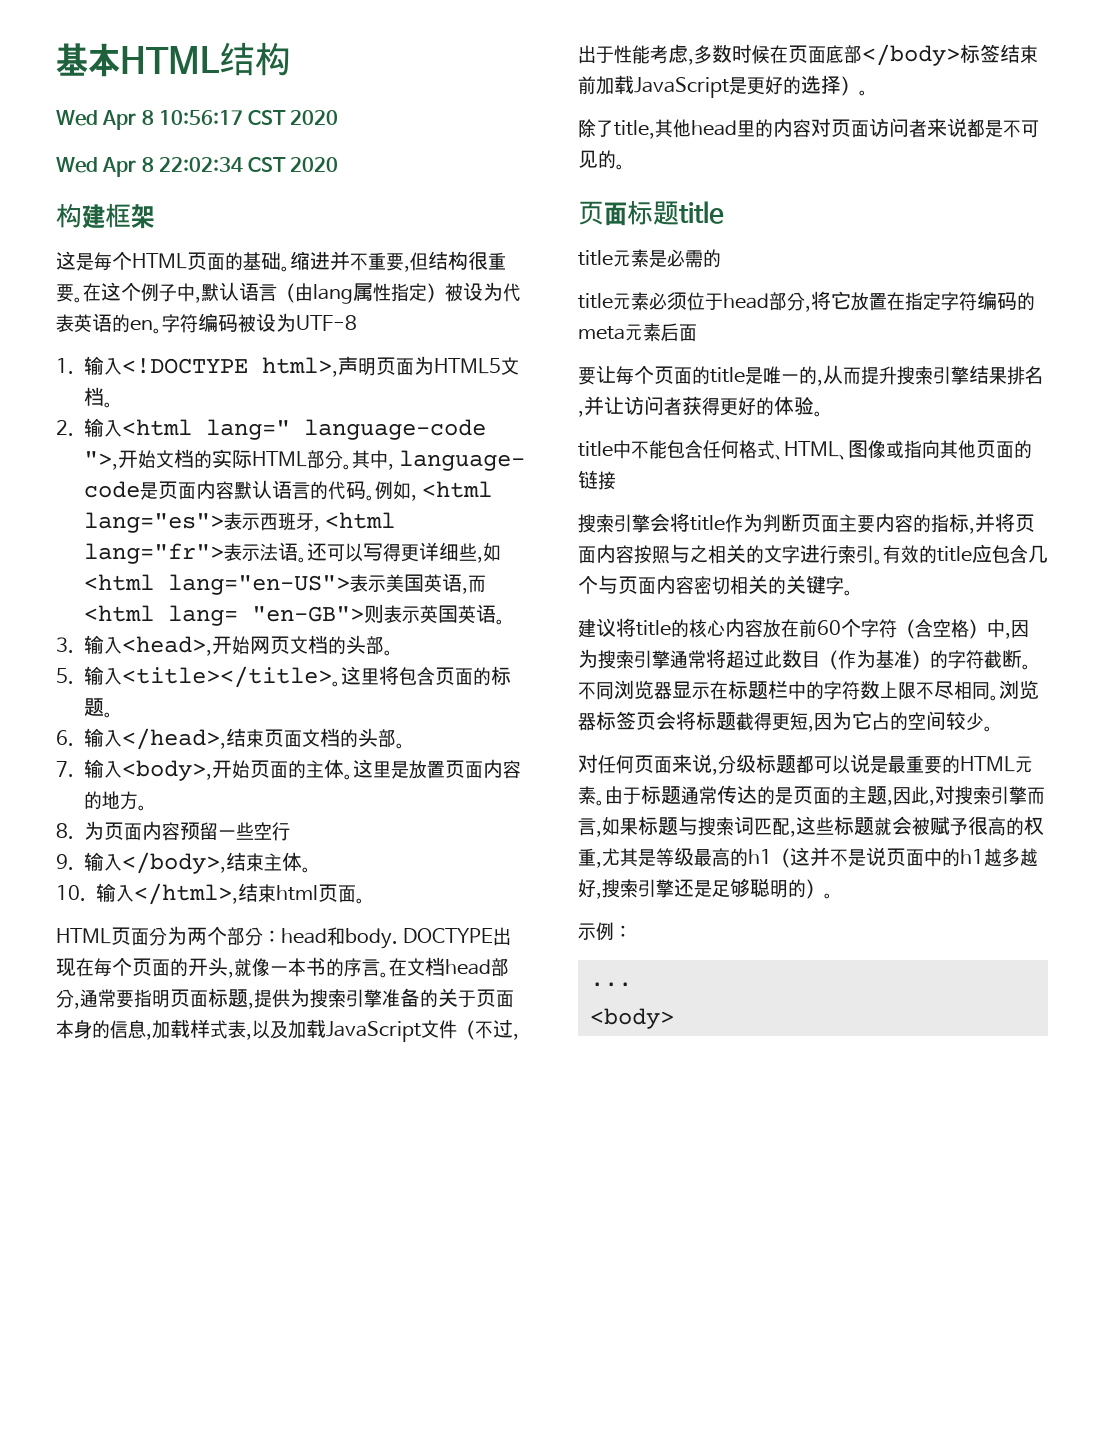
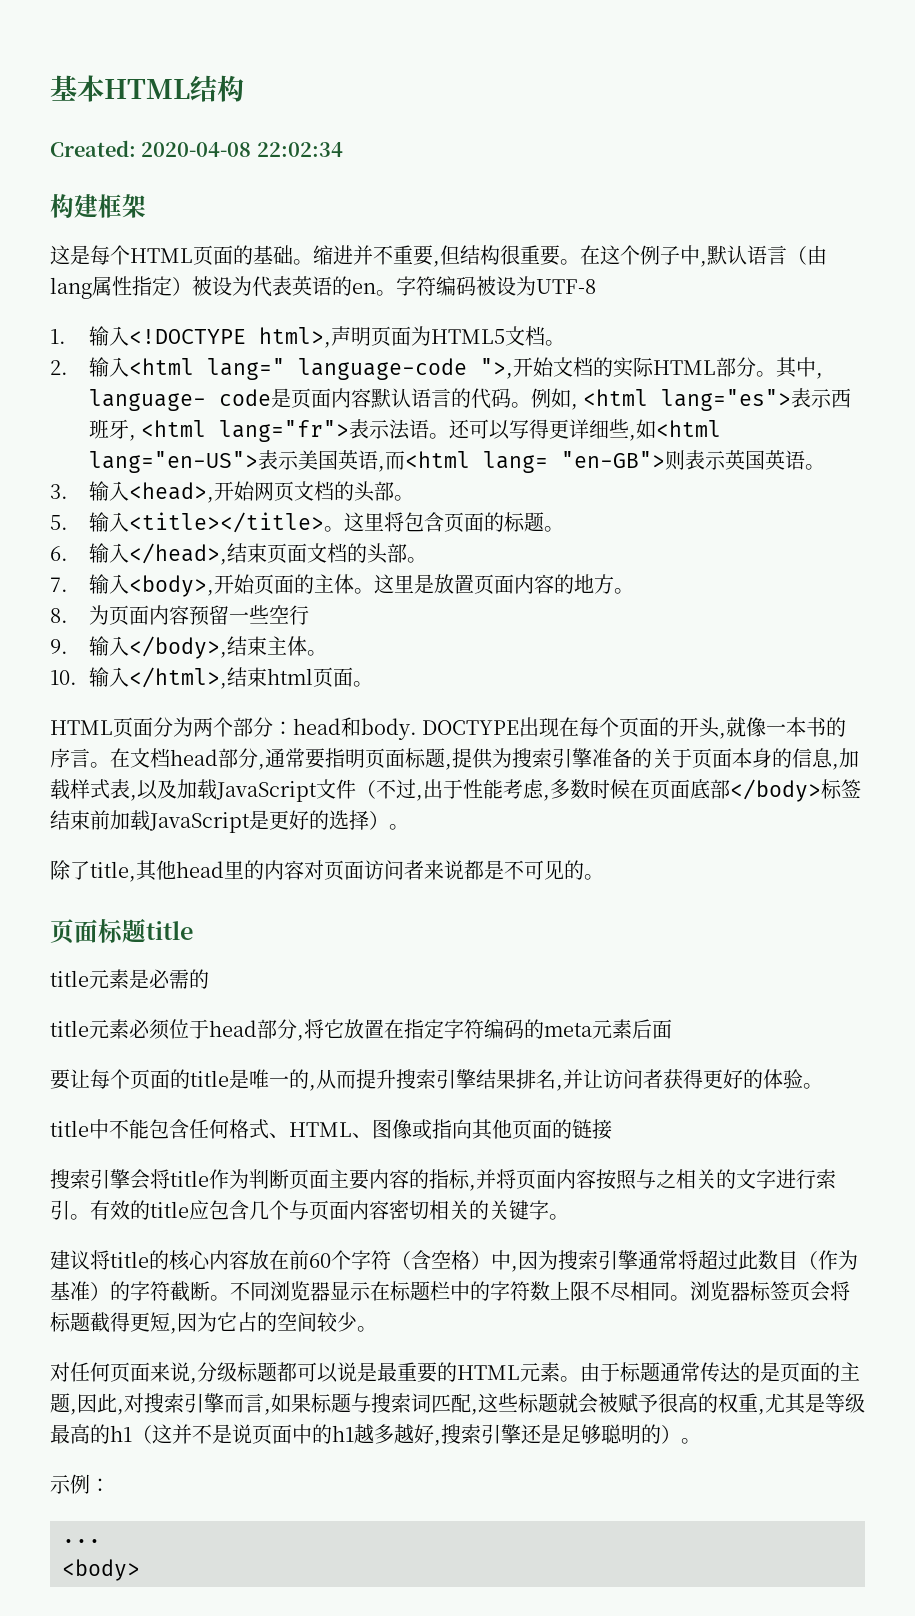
- Wed Apr 8 10:56:17 CST 2020
- Wed Apr 8 22:02:34 CST 2020
+ Created: 2020-04-08 22:02:34

